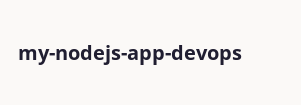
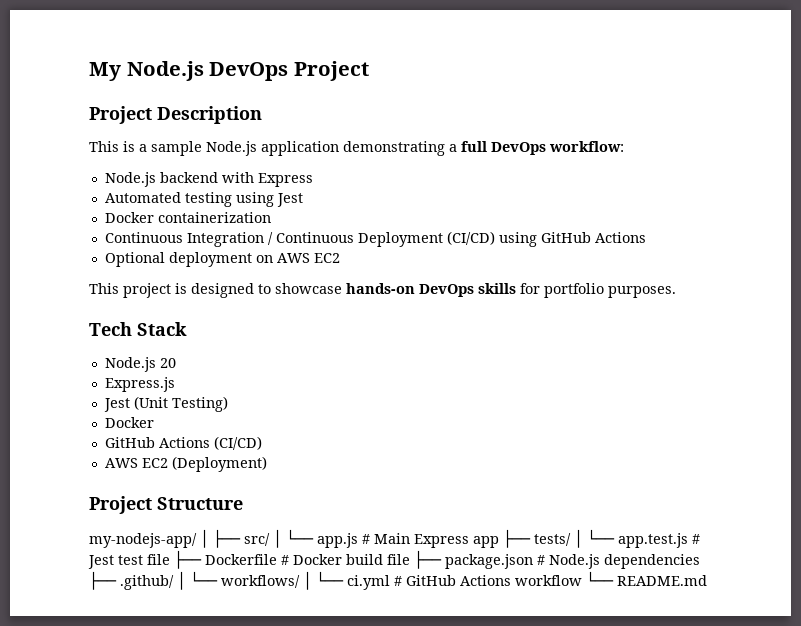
- my-nodejs-app-devops
+ My Node.js DevOps Project
+ Project Description
+ This is a sample Node.js application demonstrating a full DevOps workflow:
+ Node.js backend with Express
+ Automated testing using Jest
+ Docker containerization
+ Continuous Integration / Continuous Deployment (CI/CD) using GitHub Actions
+ Optional deployment on AWS EC2
+ This project is designed to showcase hands-on DevOps skills for portfolio purposes.
+ Tech Stack
+ Node.js 20
+ Express.js
+ Jest (Unit Testing)
+ Docker
+ GitHub Actions (CI/CD)
+ AWS EC2 (Deployment)
+ Project Structure
+ my-nodejs-app/ │ ├── src/ │ └── app.js # Main Express app ├── tests/ │ └── app.test.js # Jest test file ├── Dockerfile # Docker build file ├── package.json # Node.js dependencies ├── .github/ │ └── workflows/ │ └── ci.yml # GitHub Actions workflow └── README.md

